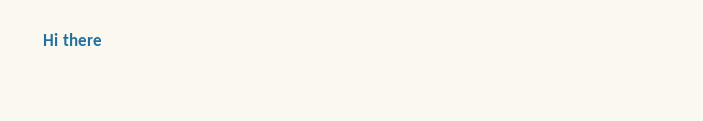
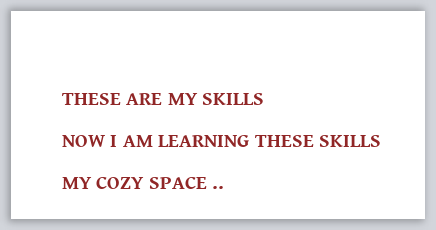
- Hi there
+ THESE ARE MY SKILLS
+ NOW I AM LEARNING THESE SKILLS
+ MY COZY SPACE ..

